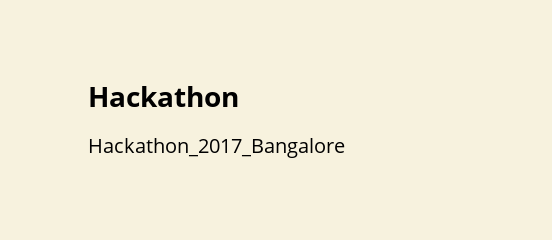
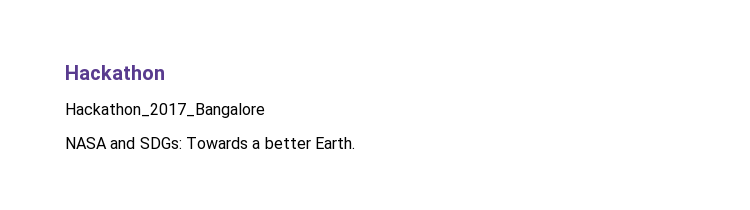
+ NASA and SDGs: Towards a better Earth.

